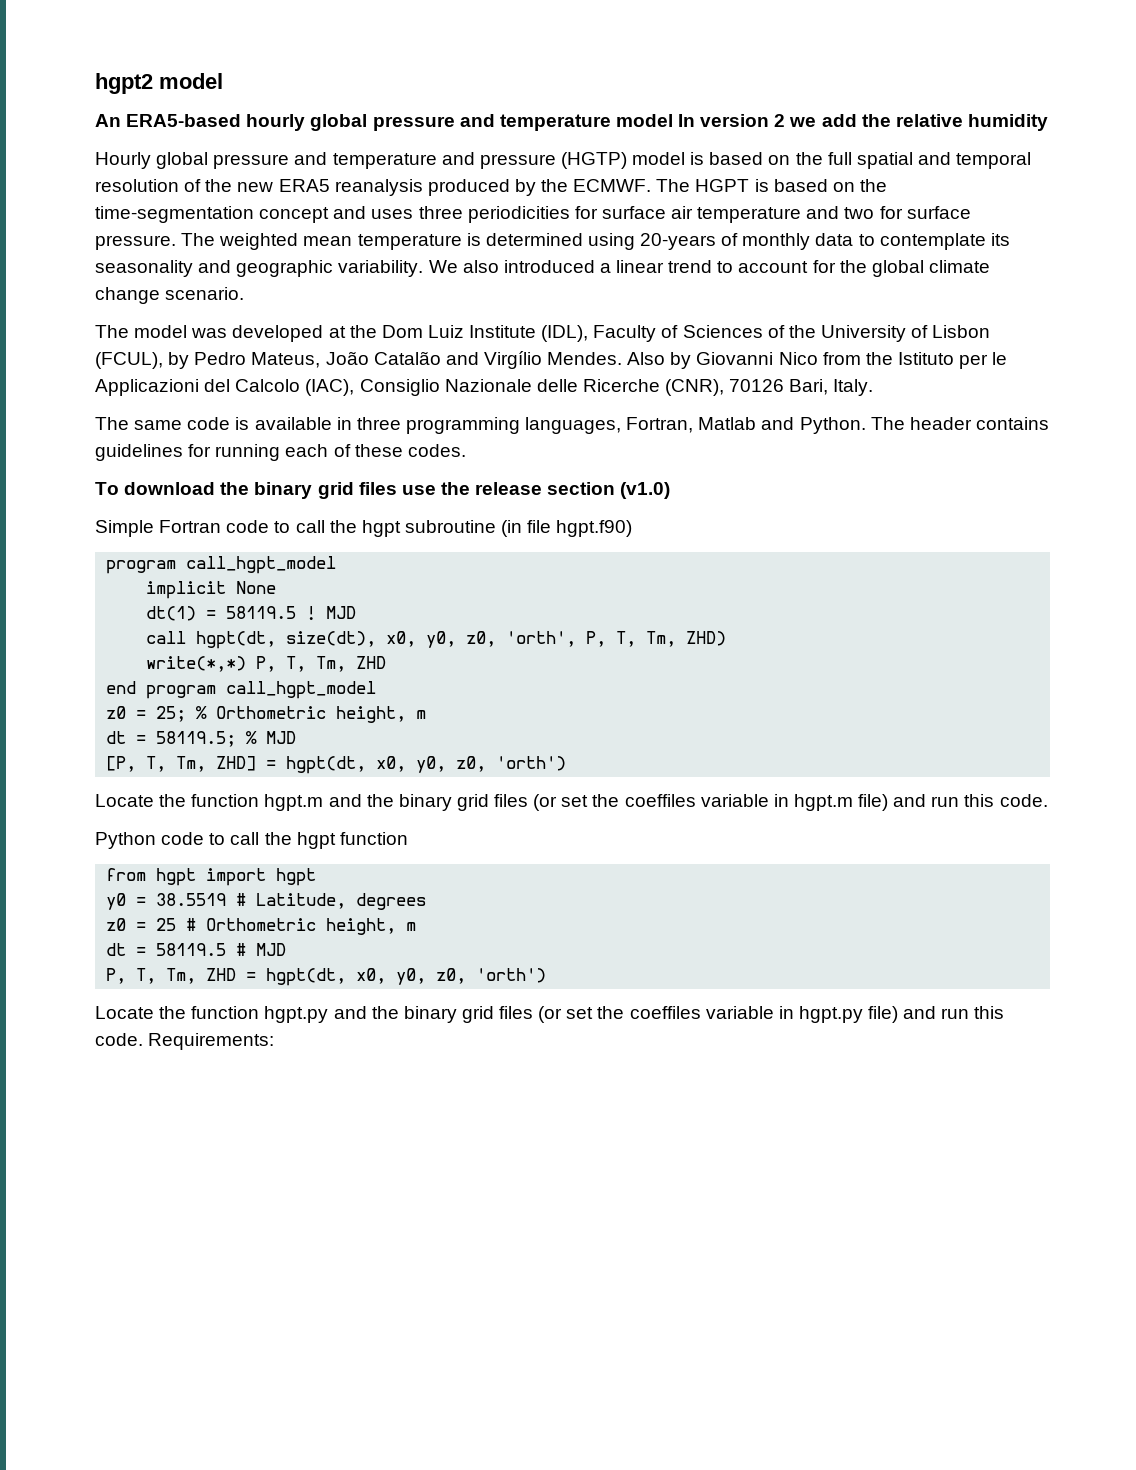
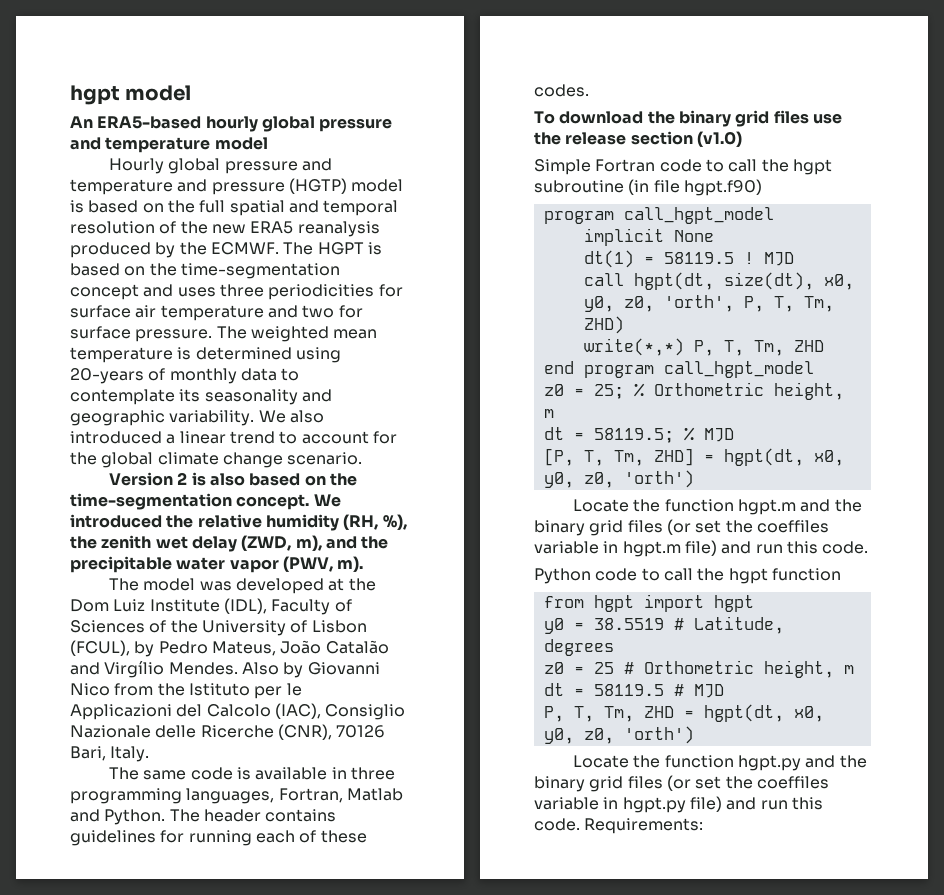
- hgpt2 model
+ hgpt model
- An ERA5-based hourly global pressure and temperature model In version 2 we add the relative humidity
+ An ERA5-based hourly global pressure and temperature model
+ Version 2 is also based on the time-segmentation concept. We introduced the relative humidity (RH, %), the zenith wet delay (ZWD, m), and the precipitable water vapor (PWV, m).

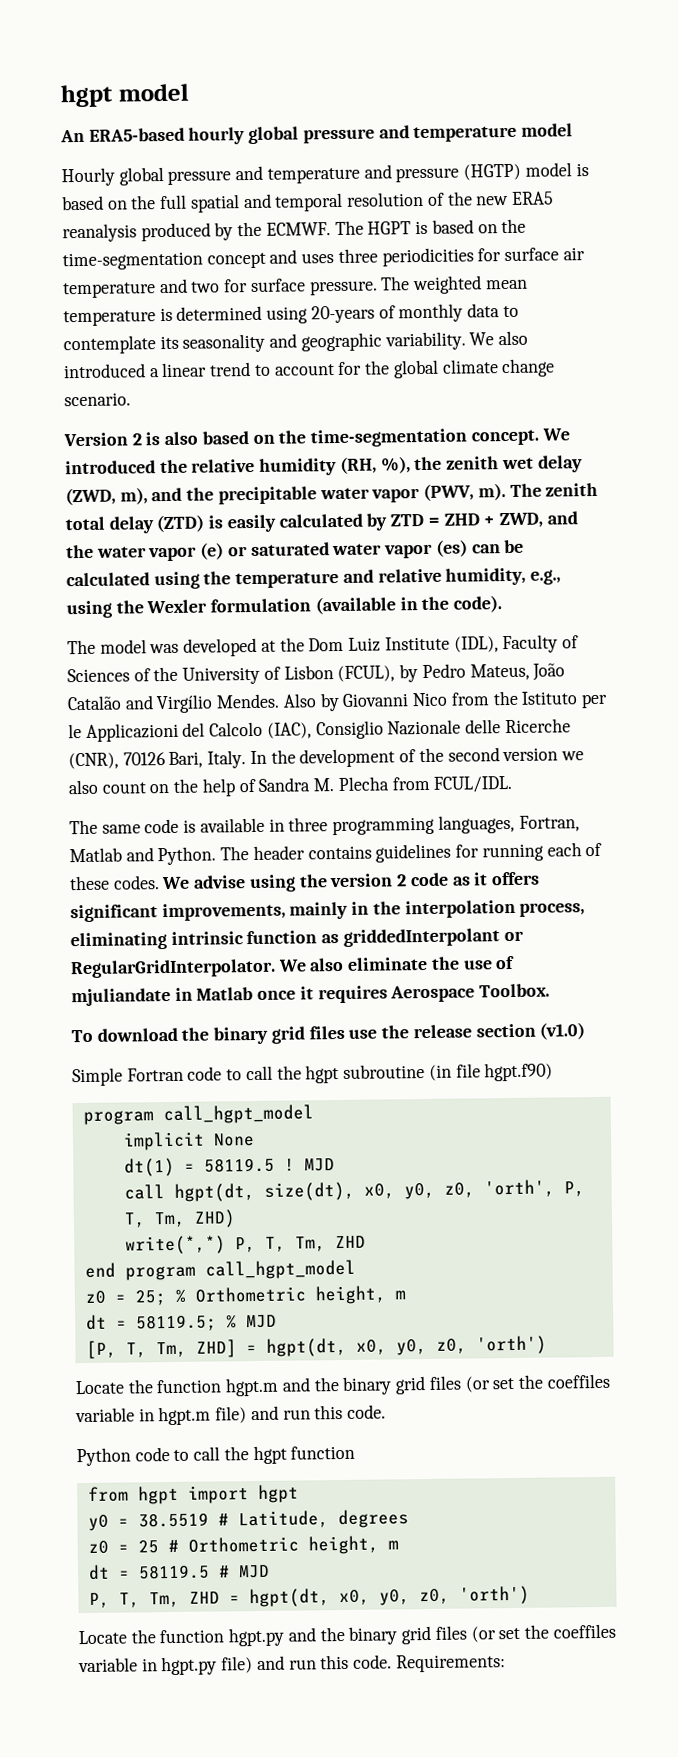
+ The zenith total delay (ZTD) is easily calculated by ZTD = ZHD + ZWD, and the water vapor (e) or saturated water vapor (es) can be calculated using the temperature and relative humidity, e.g., using the Wexler formulation (available in the code).
+ In the development of the second version we also count on the help of Sandra M. Plecha from FCUL/IDL.
+ We advise using the version 2 code as it offers significant improvements, mainly in the interpolation process, eliminating intrinsic function as griddedInterpolant or RegularGridInterpolator. We also eliminate the use of mjuliandate in Matlab once it requires Aerospace Toolbox.

